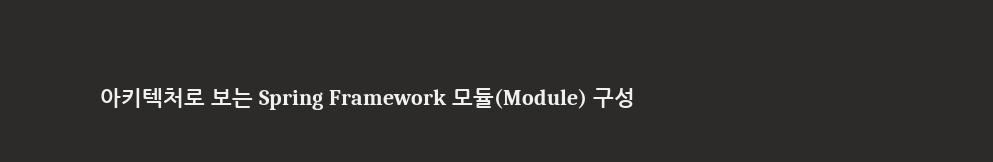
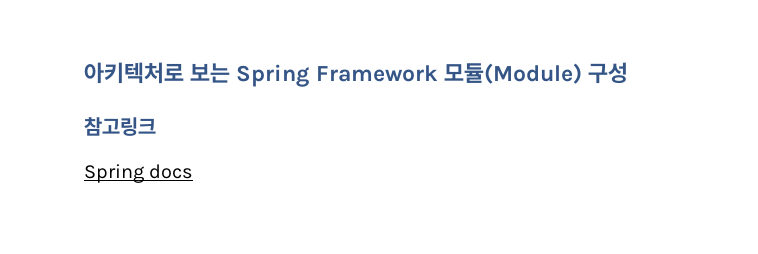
+ 참고링크
+ Spring docs

